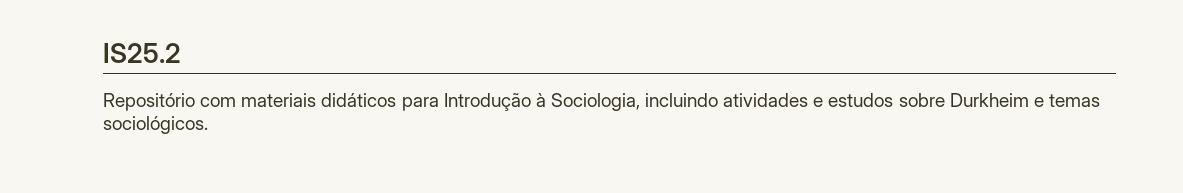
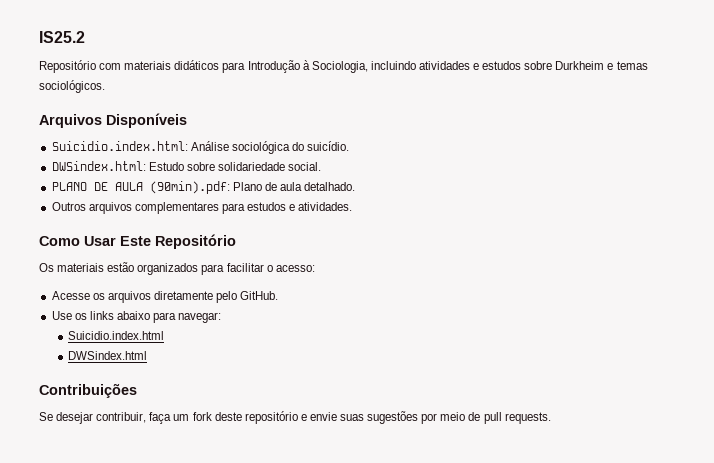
+ Arquivos Disponíveis
+ Suicidio.index.html: Análise sociológica do suicídio.
+ DWSindex.html: Estudo sobre solidariedade social.
+ PLANO DE AULA (90min).pdf: Plano de aula detalhado.
+ Outros arquivos complementares para estudos e atividades.
+ Como Usar Este Repositório
+ Os materiais estão organizados para facilitar o acesso:
+ Acesse os arquivos diretamente pelo GitHub.
+ Use os links abaixo para navegar:
+ Suicidio.index.html
+ DWSindex.html
+ Contribuições
+ Se desejar contribuir, faça um fork deste repositório e envie suas sugestões por meio de pull requests.

